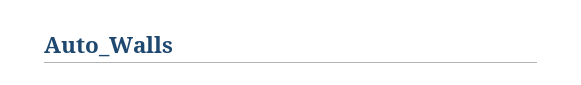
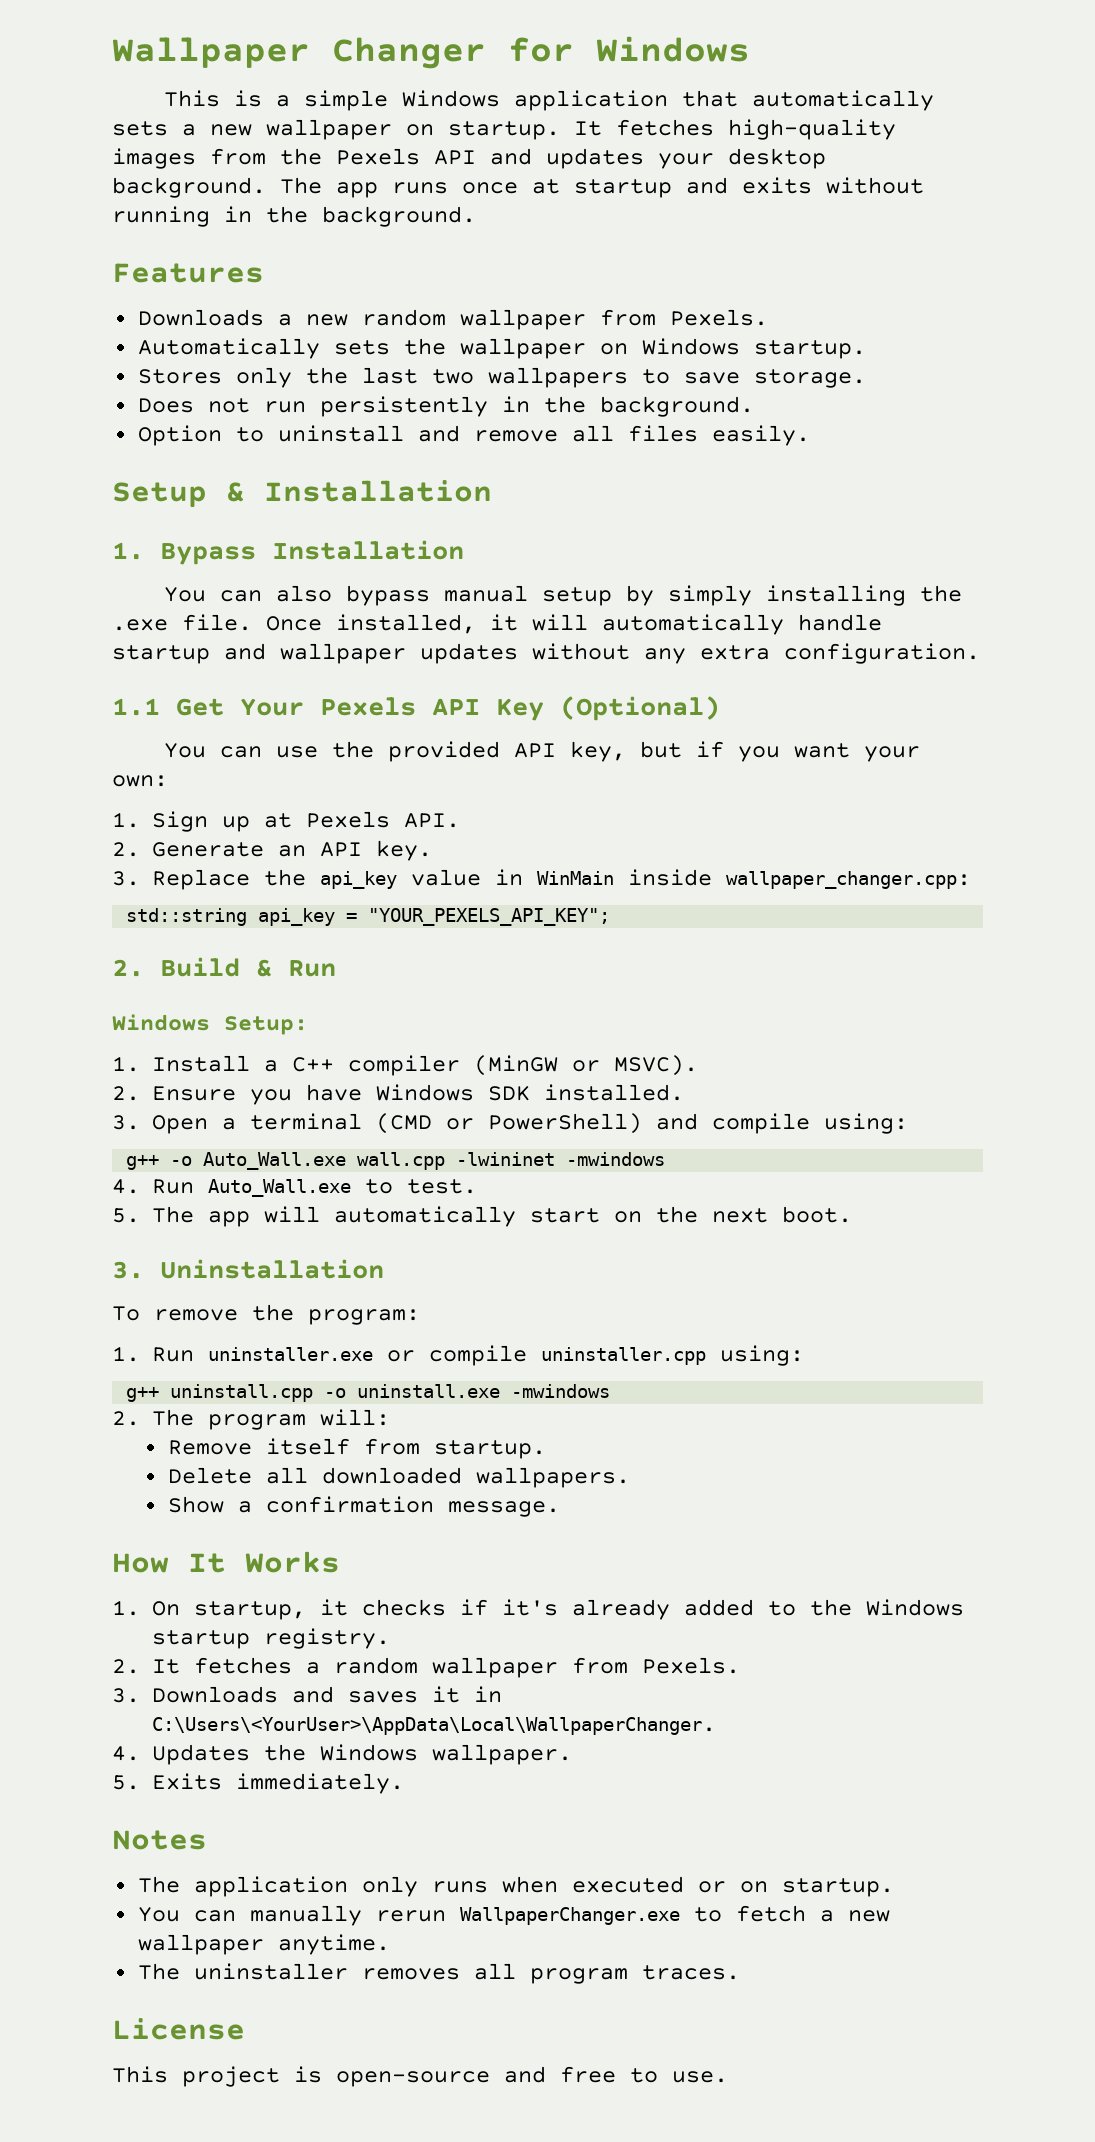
- Auto_Walls
+ Wallpaper Changer for Windows
+ This is a simple Windows application that automatically sets a new wallpaper on startup. It fetches high-quality images from the Pexels API and updates your desktop background. The app runs once at startup and exits without running in the background.
+ Features
+ Downloads a new random wallpaper from Pexels.
+ Automatically sets the wallpaper on Windows startup.
+ Stores only the last two wallpapers to save storage.
+ Does not run persistently in the background.
+ Option to uninstall and remove all files easily.
+ Setup & Installation
+ 1. Bypass Installation
+ You can also bypass manual setup by simply installing the .exe file. Once installed, it will automatically handle startup and wallpaper updates without any extra configuration.
+ 1.1 Get Your Pexels API Key (Optional)
+ You can use the provided API key, but if you want your own:
+ 1. Sign up at Pexels API.
+ 2. Generate an API key.
+ 3. Replace the api_key value in WinMain inside wallpaper_changer.cpp:
+ std::string api_key = "YOUR_PEXELS_API_KEY";
+ 2. Build & Run
+ Windows Setup:
+ 1. Install a C++ compiler (MinGW or MSVC).
+ 2. Ensure you have Windows SDK installed.
+ 3. Open a terminal (CMD or PowerShell) and compile using:
+ g++ -o Auto_Wall.exe wall.cpp -lwininet -mwindows
+ 4. Run Auto_Wall.exe to test.
+ 5. The app will automatically start on the next boot.
+ 3. Uninstallation
+ To remove the program:
+ 1. Run uninstaller.exe or compile uninstaller.cpp using:
+ g++ uninstall.cpp -o uninstall.exe -mwindows
+ 2. The program will:
+ Remove itself from startup.
+ Delete all downloaded wallpapers.
+ Show a confirmation message.
+ How It Works
+ 1. On startup, it checks if it's already added to the Windows startup registry.
+ 2. It fetches a random wallpaper from Pexels.
+ 3. Downloads and saves it in C:\Users\<YourUser>\AppData\Local\WallpaperChanger.
+ 4. Updates the Windows wallpaper.
+ 5. Exits immediately.
+ Notes
+ The application only runs when executed or on startup.
+ You can manually rerun WallpaperChanger.exe to fetch a new wallpaper anytime.
+ The uninstaller removes all program traces.
+ License
+ This project is open-source and free to use.

